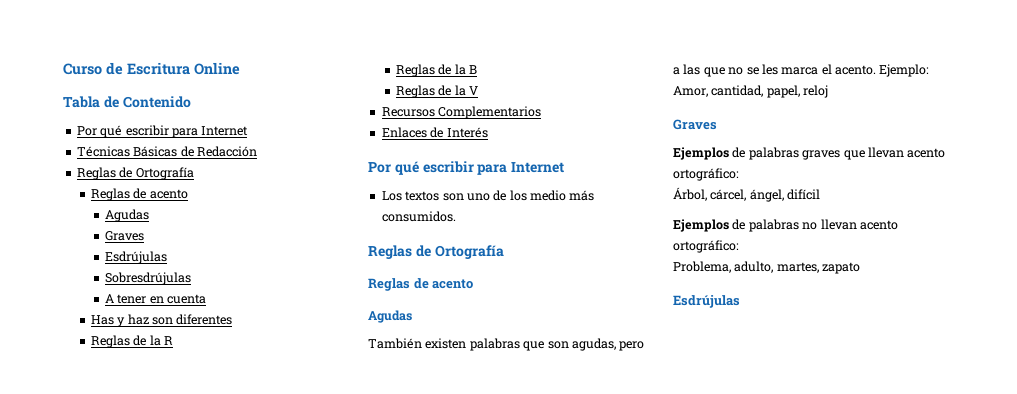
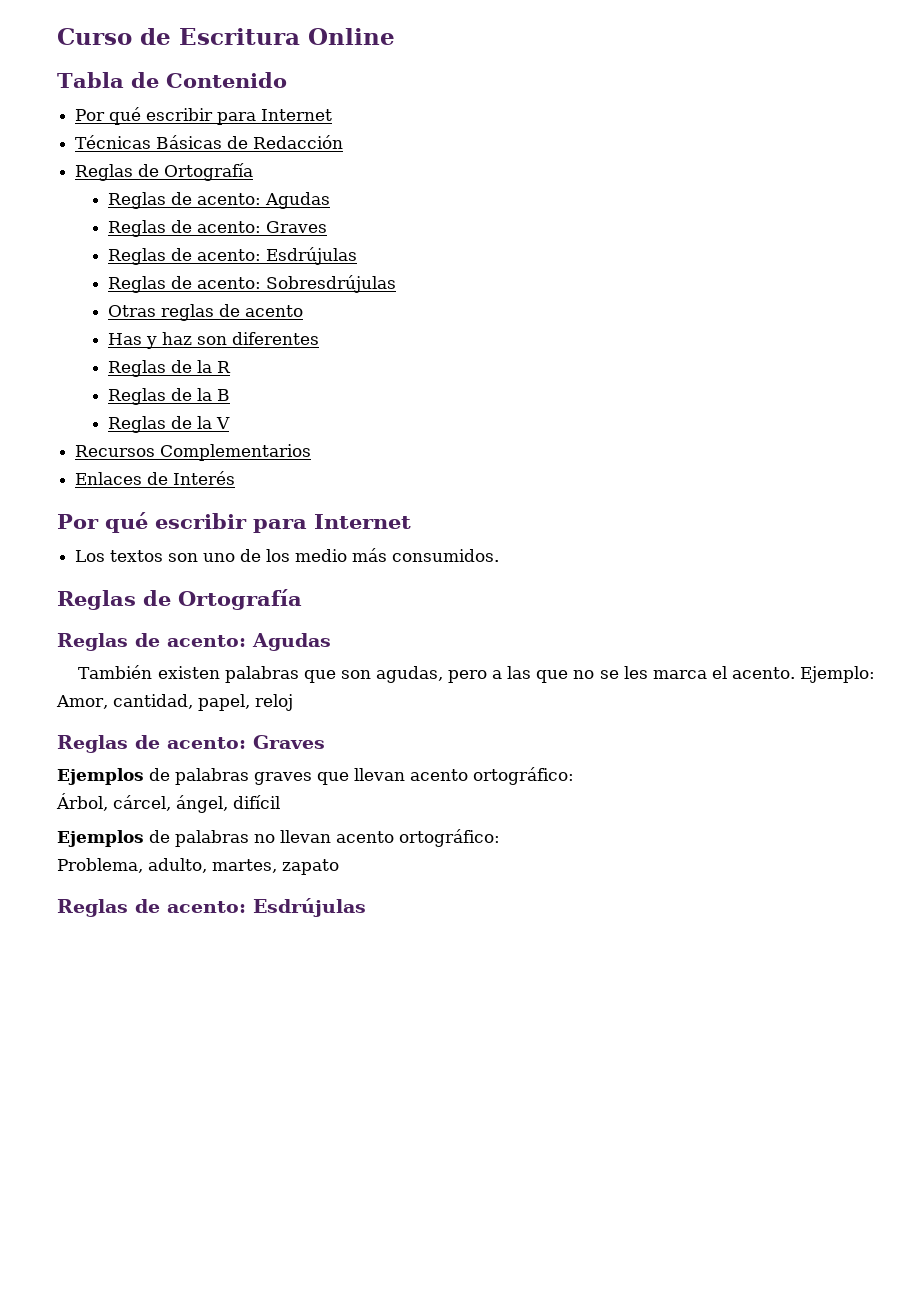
  Técnicas Básicas de Redacción
  Reglas de Ortografía
- Reglas de acento
- Agudas
- Graves
- Esdrújulas
- Sobresdrújulas
- A tener en cuenta
+ Reglas de acento: Agudas
+ Reglas de acento: Graves
+ Reglas de acento: Esdrújulas
+ Reglas de acento: Sobresdrújulas
+ Otras reglas de acento
  Los textos son uno de los medio más consumidos.
  Reglas de Ortografía
- Reglas de acento
- Agudas
+ Reglas de acento: Agudas
  Ejemplo: Amor, cantidad, papel, reloj
- Graves
+ Reglas de acento: Graves
  Problema, adulto, martes, zapato
- Esdrújulas
+ Reglas de acento: Esdrújulas

